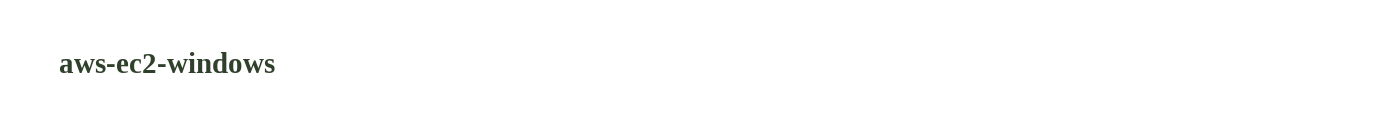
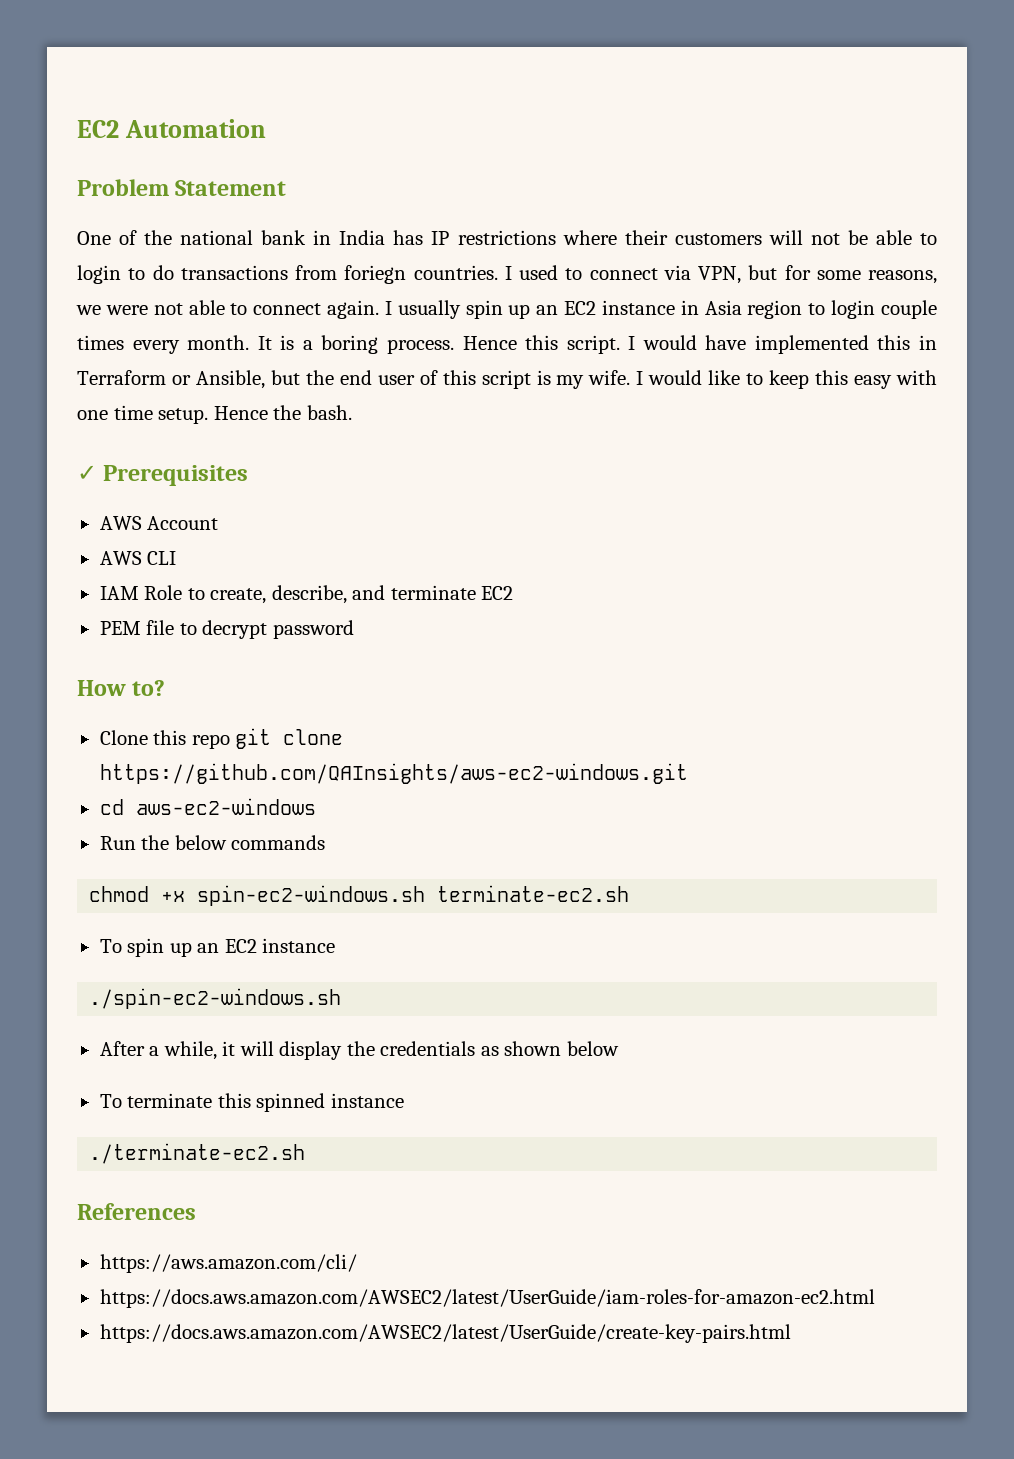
- aws-ec2-windows
+ EC2 Automation
+ Problem Statement
+ One of the national bank in India has IP restrictions where their customers will not be able to login to do transactions from foriegn countries. I used to connect via VPN, but for some reasons, we were not able to connect again. I usually spin up an EC2 instance in Asia region to login couple times every month. It is a boring process. Hence this script. I would have implemented this in Terraform or Ansible, but the end user of this script is my wife. I would like to keep this easy with one time setup. Hence the bash.
+ ✓ Prerequisites
+ AWS Account
+ AWS CLI
+ IAM Role to create, describe, and terminate EC2
+ PEM file to decrypt password
+ How to?
+ Clone this repo git clone https://github.com/QAInsights/aws-ec2-windows.git
+ cd aws-ec2-windows
+ Run the below commands
+ chmod +x spin-ec2-windows.sh terminate-ec2.sh
+ To spin up an EC2 instance
+ ./spin-ec2-windows.sh
+ After a while, it will display the credentials as shown below
+ To terminate this spinned instance
+ ./terminate-ec2.sh
+ References
+ https://aws.amazon.com/cli/
+ https://docs.aws.amazon.com/AWSEC2/latest/UserGuide/iam-roles-for-amazon-ec2.html
+ https://docs.aws.amazon.com/AWSEC2/latest/UserGuide/create-key-pairs.html

